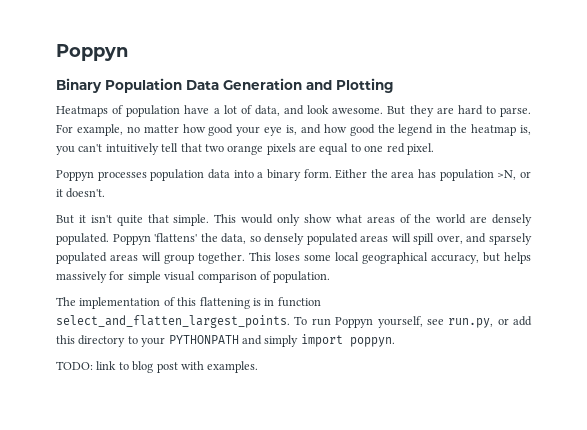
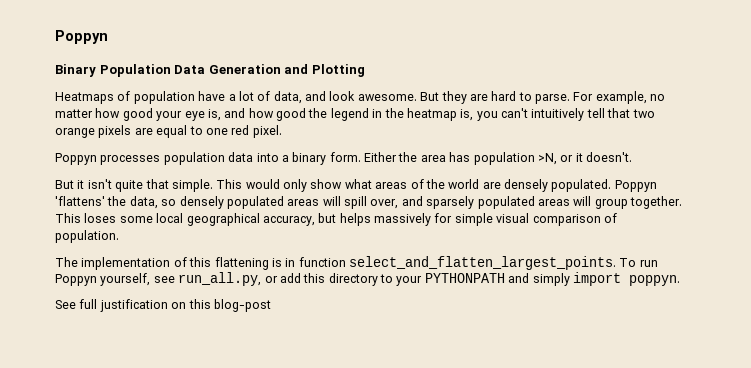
- To run Poppyn yourself, see run.py, or add this directory to your PYTHONPATH and simply import poppyn.
+ To run Poppyn yourself, see run_all.py, or add this directory to your PYTHONPATH and simply import poppyn.
- TODO: link to blog post with examples.
+ See full justification on this blog-post

